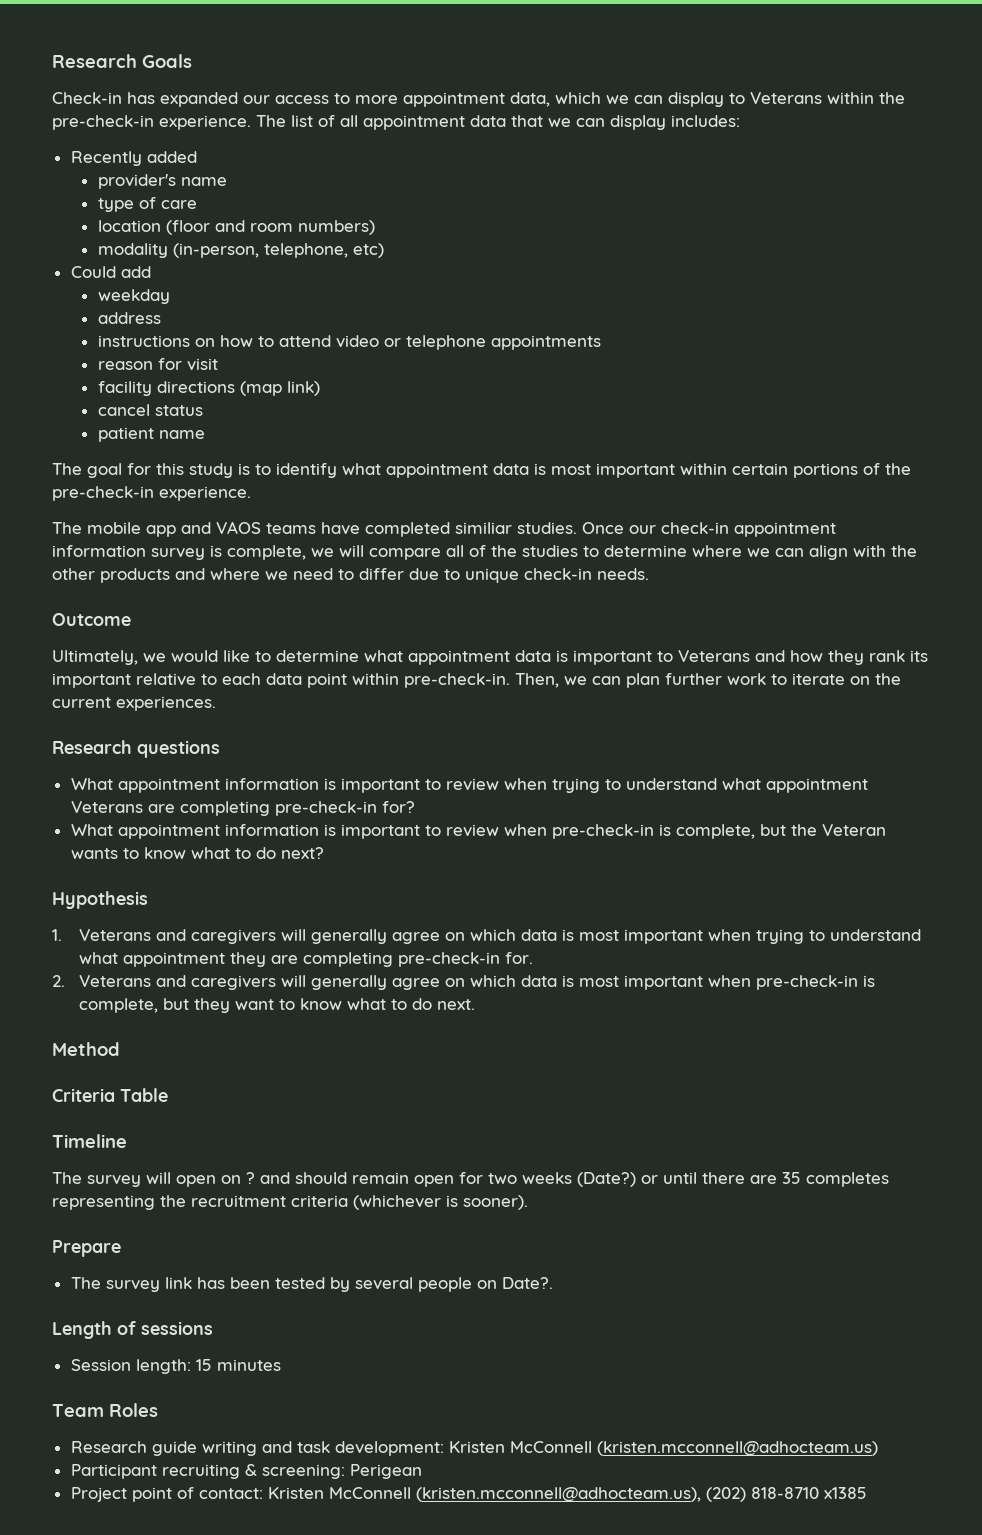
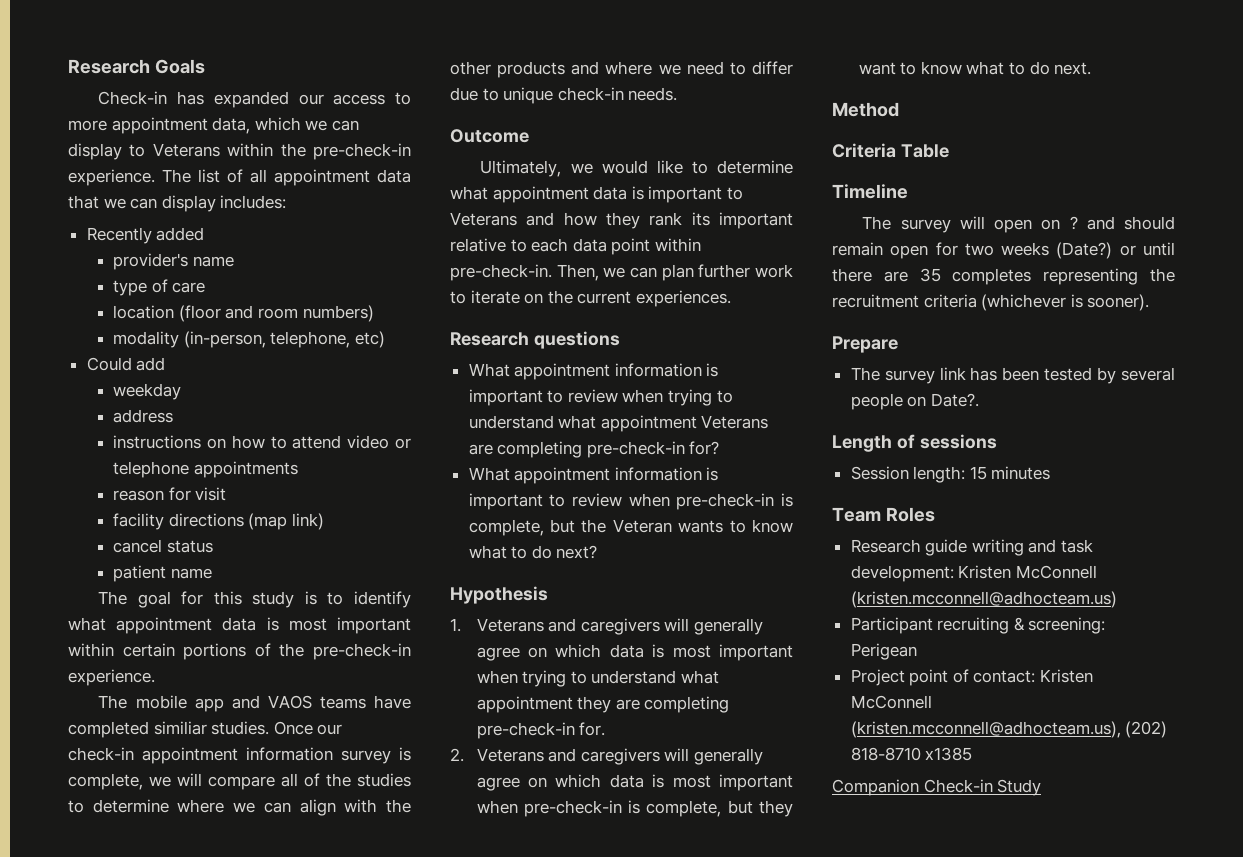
+ Companion Check-in Study

